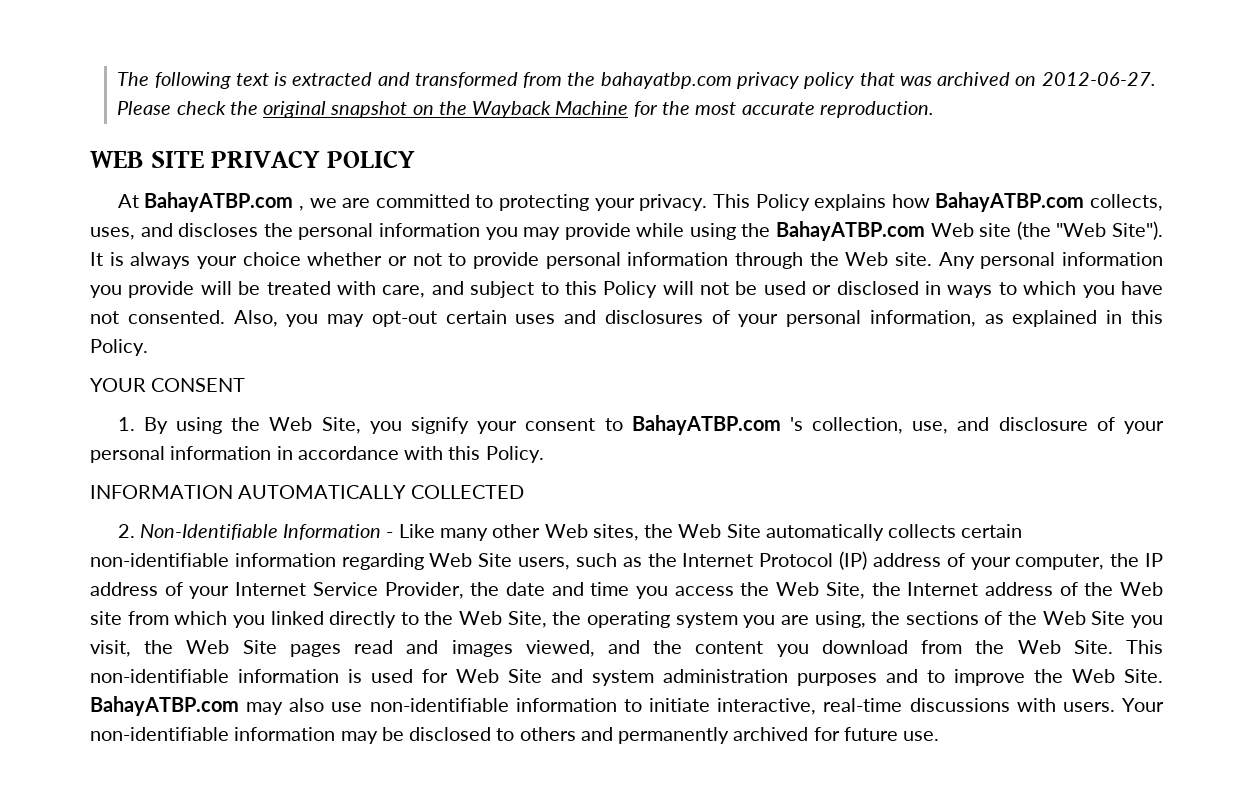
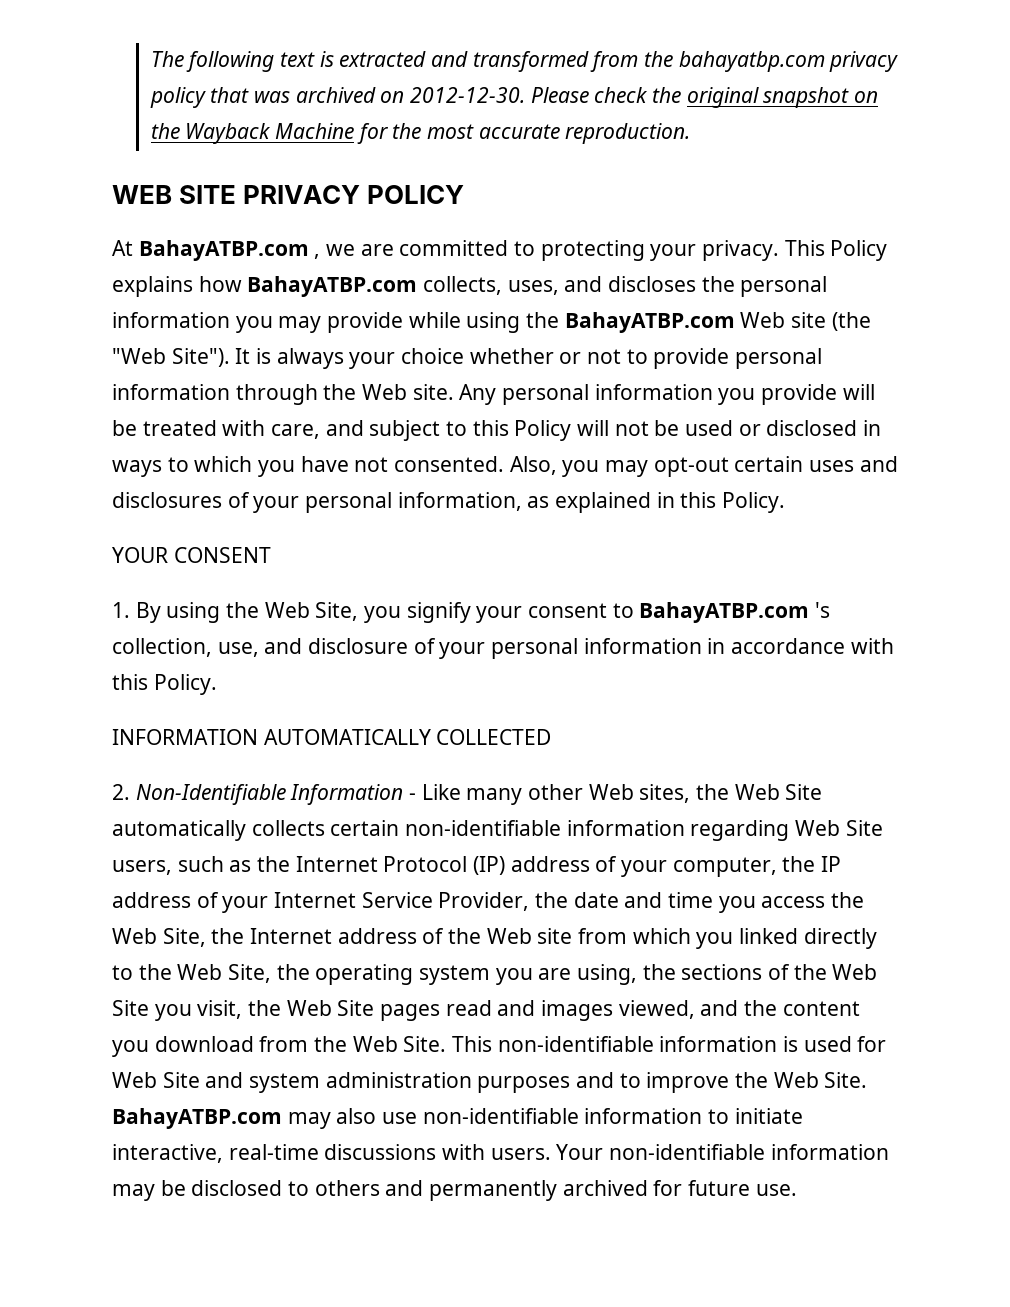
- The following text is extracted and transformed from the bahayatbp.com privacy policy that was archived on 2012-06-27.
+ The following text is extracted and transformed from the bahayatbp.com privacy policy that was archived on 2012-12-30.

